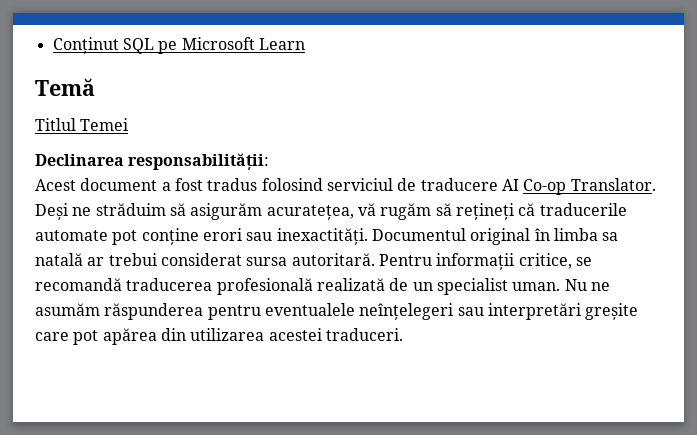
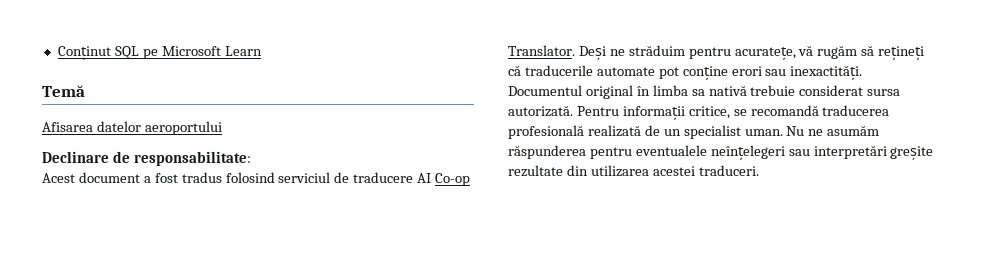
- Titlul Temei
- Declinarea responsabilității:
+ Afisarea datelor aeroportului
+ Declinare de responsabilitate:
- Deși ne străduim să asigurăm acuratețea, vă rugăm să rețineți că traducerile automate pot conține erori sau inexactități.
+ Deși ne străduim pentru acuratețe, vă rugăm să rețineți că traducerile automate pot conține erori sau inexactități.
- Documentul original în limba sa natală ar trebui considerat sursa autoritară.
+ Documentul original în limba sa nativă trebuie considerat sursa autorizată.
- Nu ne asumăm răspunderea pentru eventualele neînțelegeri sau interpretări greșite care pot apărea din utilizarea acestei traduceri.
+ Nu ne asumăm răspunderea pentru eventualele neînțelegeri sau interpretări greșite rezultate din utilizarea acestei traduceri.

